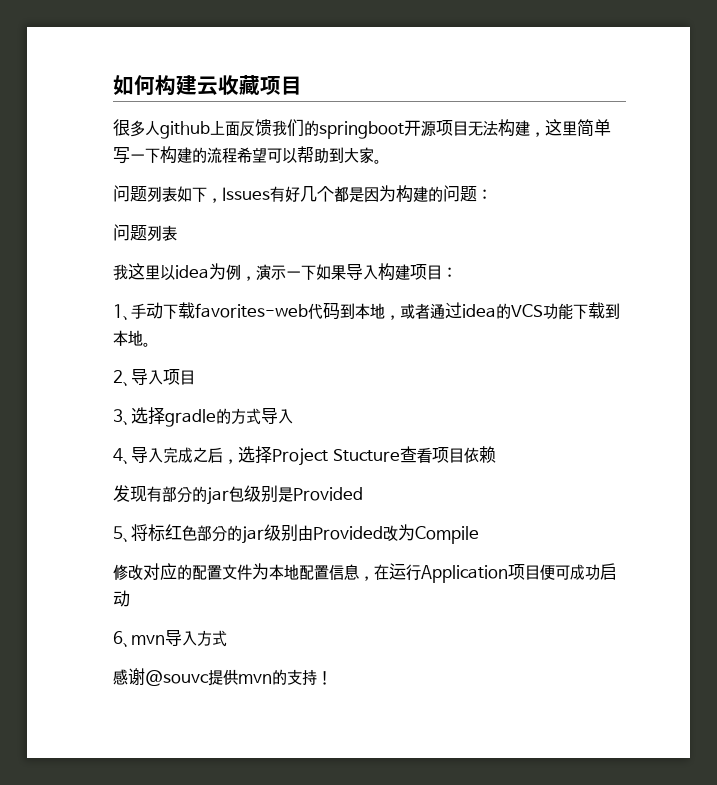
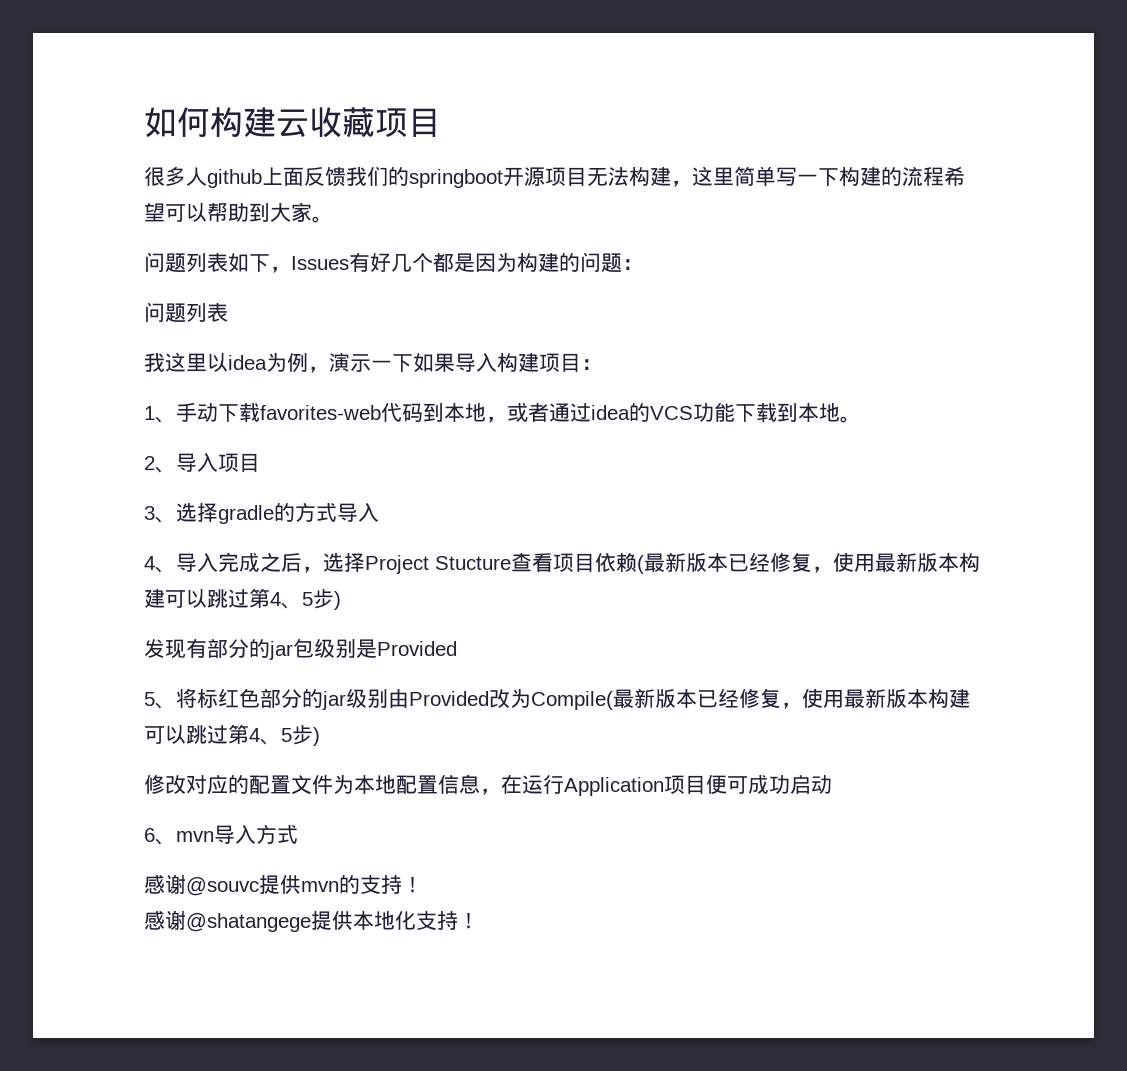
- 4、导入完成之后，选择Project Stucture查看项目依赖
+ 4、导入完成之后，选择Project Stucture查看项目依赖(最新版本已经修复，使用最新版本构建可以跳过第4、5步)
- 5、将标红色部分的jar级别由Provided改为Compile
+ 5、将标红色部分的jar级别由Provided改为Compile(最新版本已经修复，使用最新版本构建可以跳过第4、5步)
+ 感谢@shatangege提供本地化支持！

